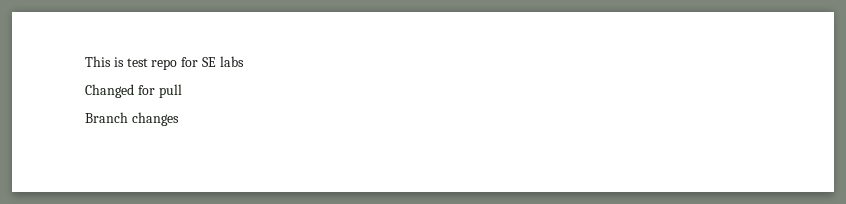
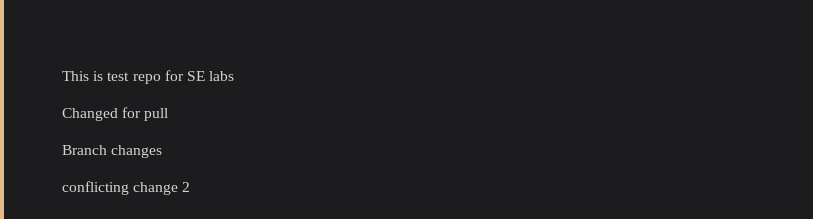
+ conflicting change 2

